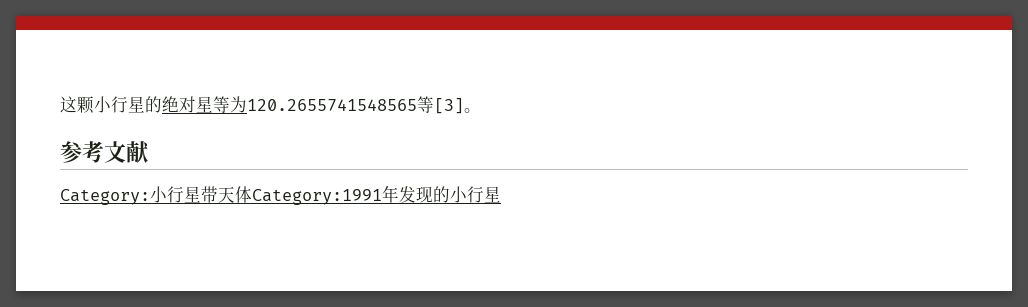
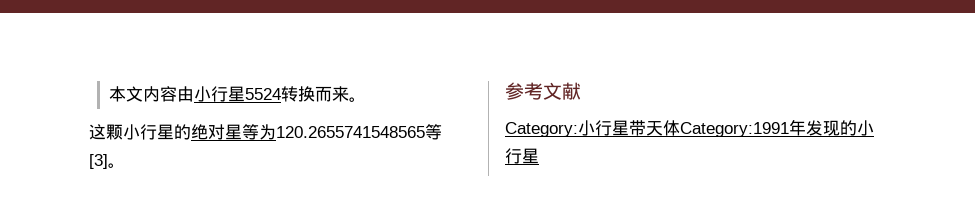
+ 本文内容由小行星5524转换而来。

